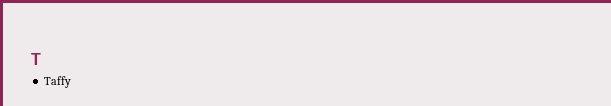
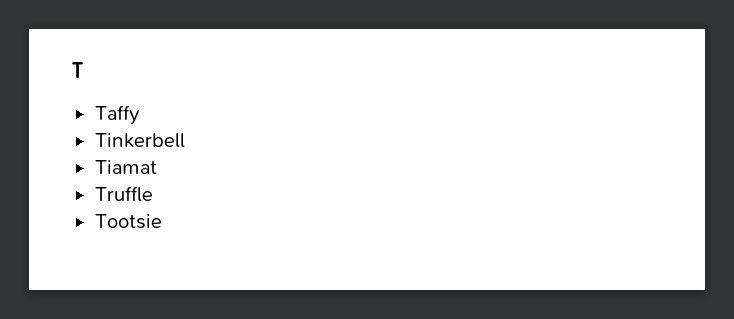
+ Tinkerbell
+ Tiamat
+ Truffle
+ Tootsie

